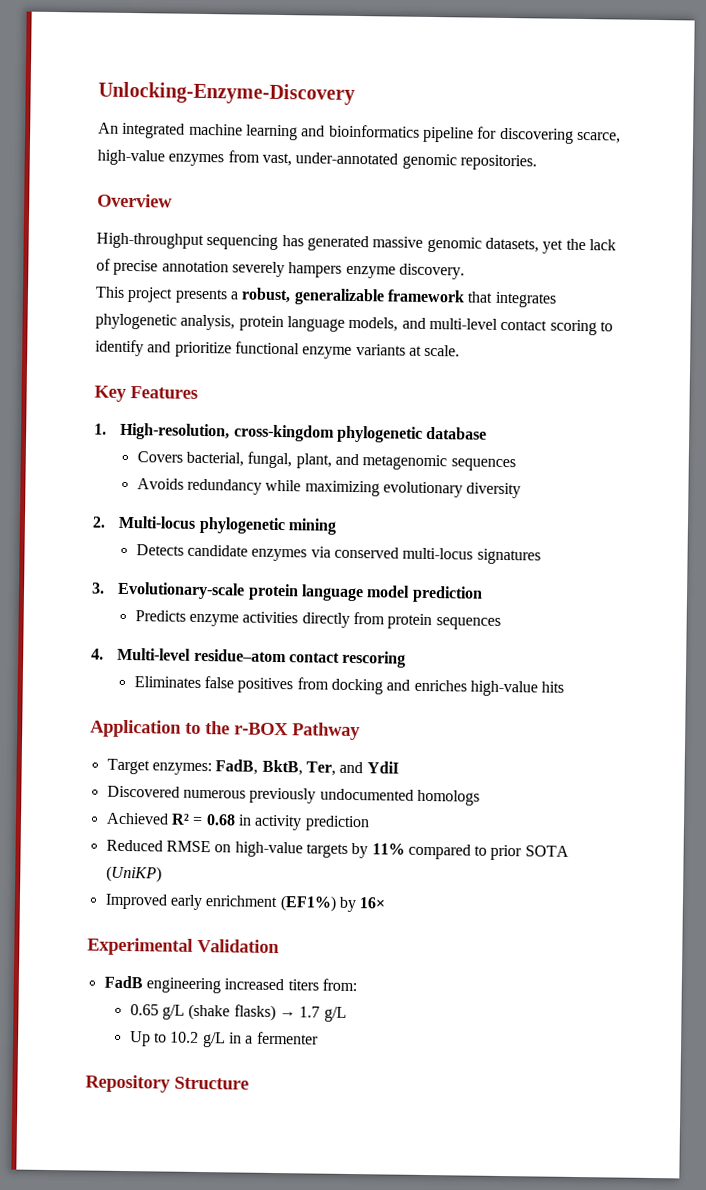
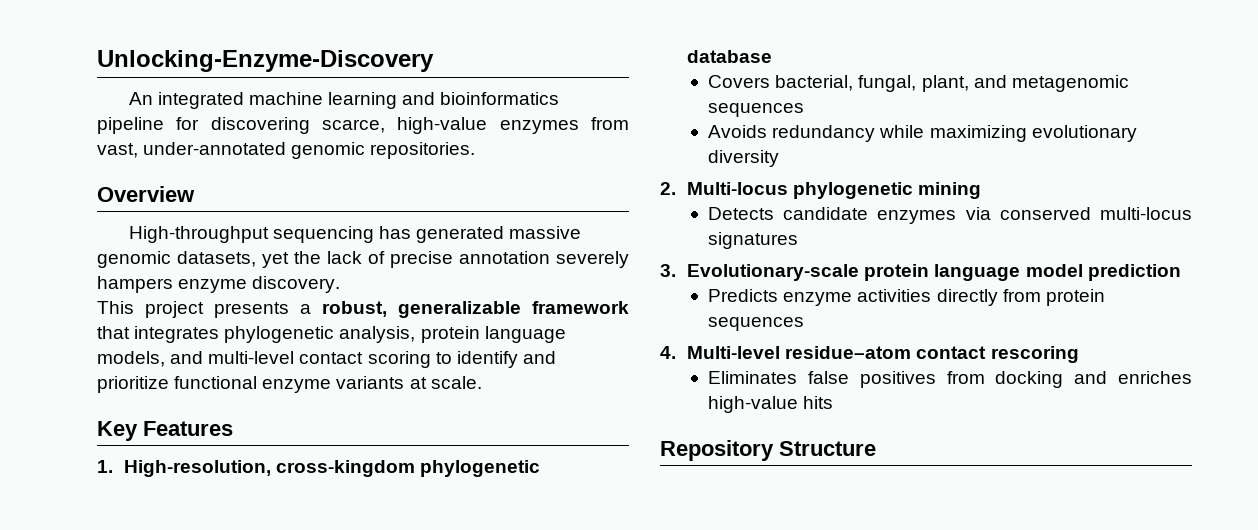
- Application to the r-BOX Pathway
- Target enzymes: FadB, BktB, Ter, and YdiI
- Discovered numerous previously undocumented homologs
- Achieved R² = 0.68 in activity prediction
- Reduced RMSE on high-value targets by 11% compared to prior SOTA (UniKP)
- Improved early enrichment (EF1%) by 16×
- Experimental Validation
- FadB engineering increased titers from:
- 0.65 g/L (shake flasks) → 1.7 g/L
- Up to 10.2 g/L in a fermenter

